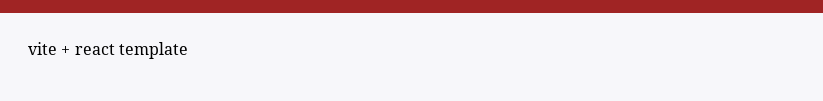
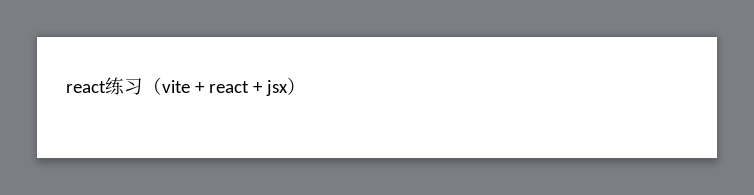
- vite + react template
+ react练习（vite + react + jsx）

